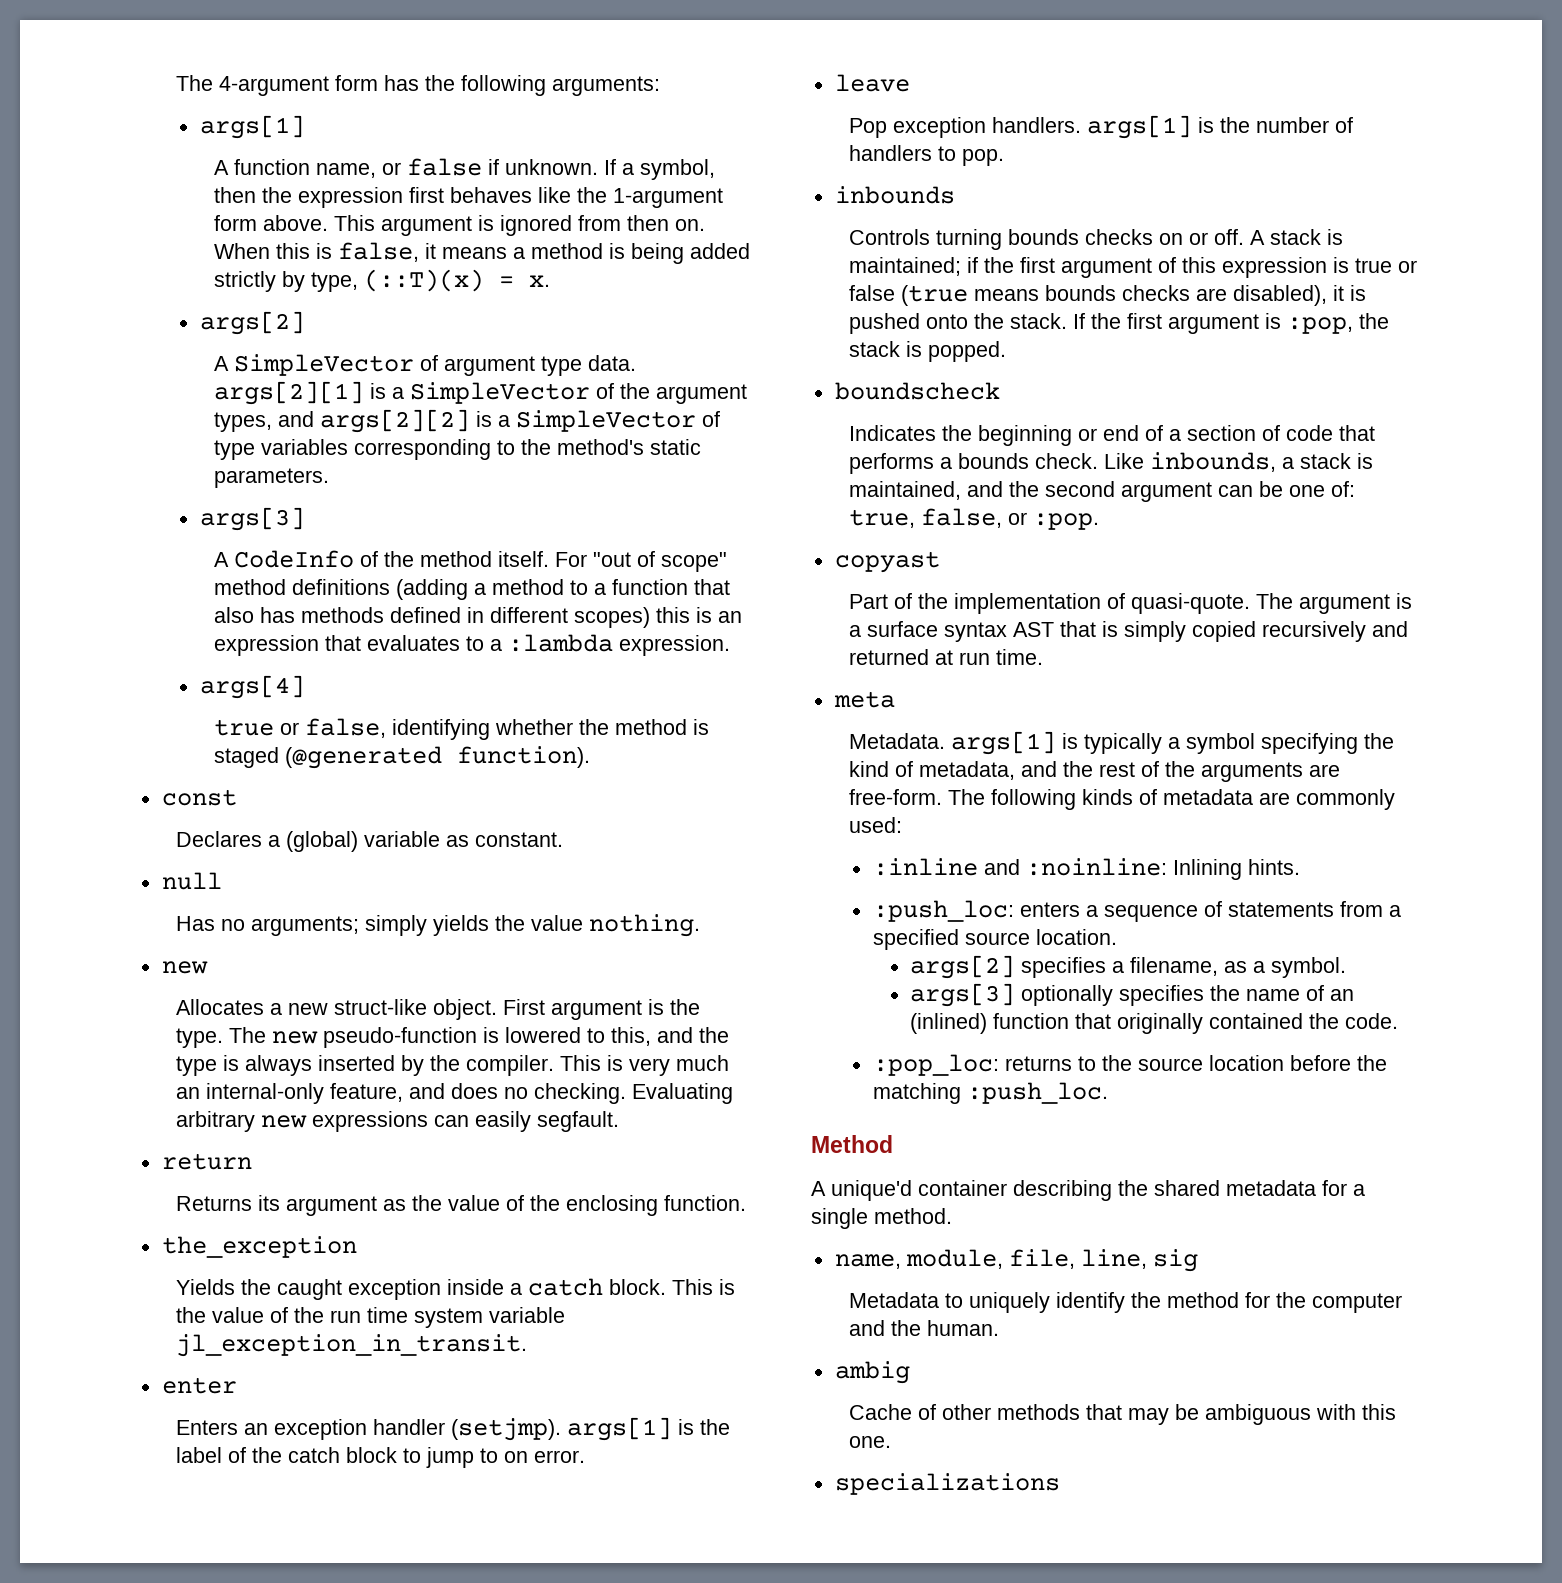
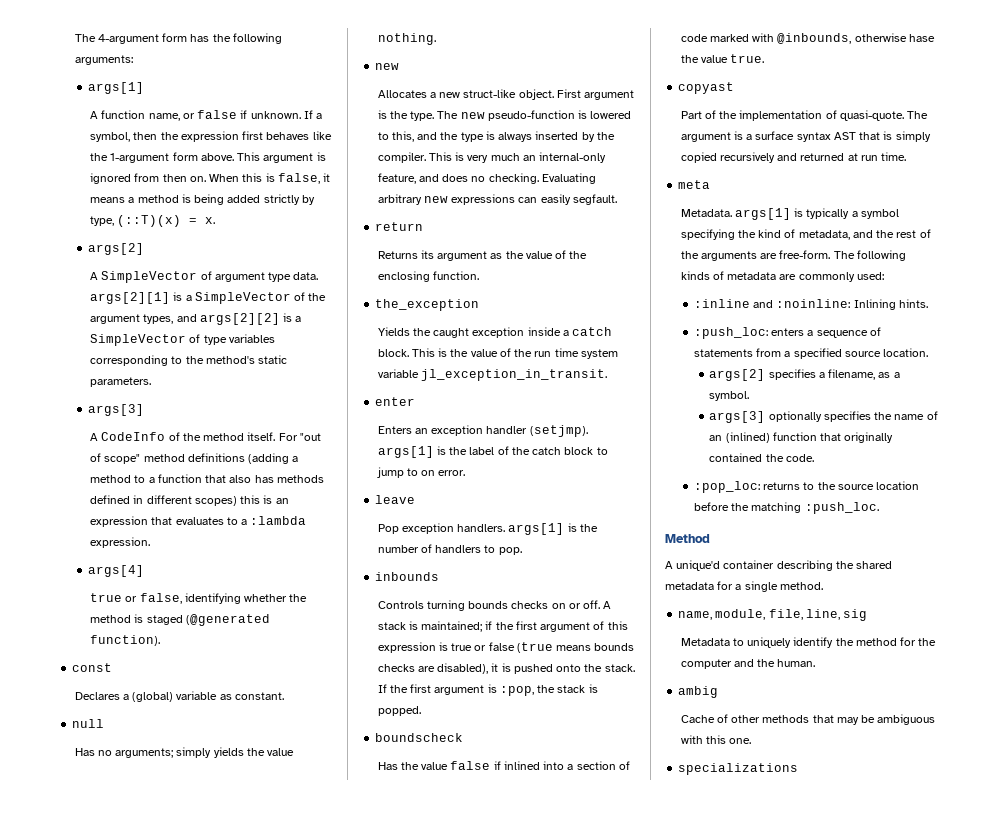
- Indicates the beginning or end of a section of code that performs a bounds check. Like inbounds, a stack is maintained, and the second argument can be one of: true, false, or :pop.
+ Has the value false if inlined into a section of code marked with @inbounds, otherwise hase the value true.

